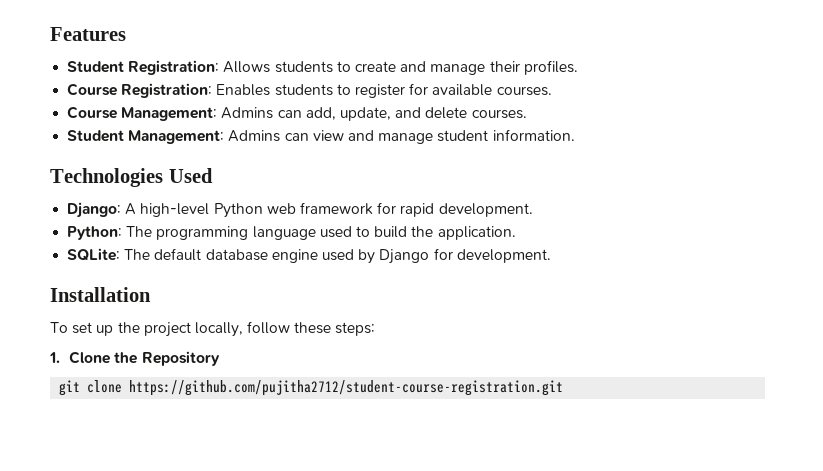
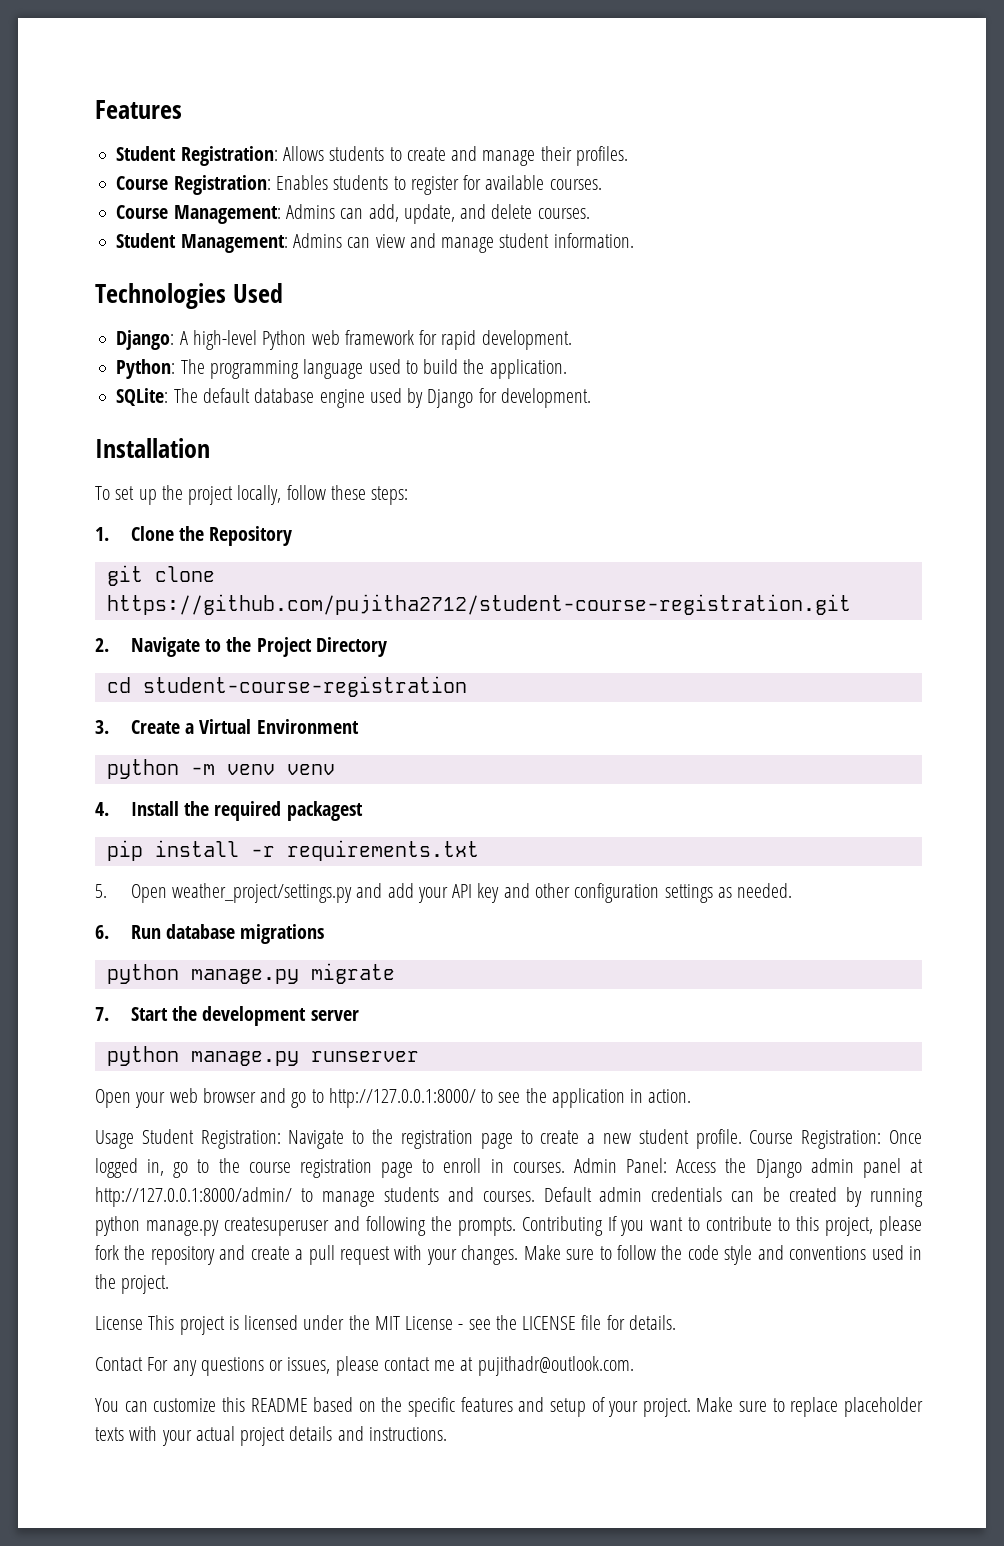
+ 2. Navigate to the Project Directory
+ cd student-course-registration
+ 3. Create a Virtual Environment
+ python -m venv venv
+ 4. Install the required packagest
+ pip install -r requirements.txt
+ 5. Open weather_project/settings.py and add your API key and other configuration settings as needed.
+ 6. Run database migrations
+ python manage.py migrate
+ 7. Start the development server
+ python manage.py runserver
+ Open your web browser and go to http://127.0.0.1:8000/ to see the application in action.
+ Usage Student Registration: Navigate to the registration page to create a new student profile. Course Registration: Once logged in, go to the course registration page to enroll in courses. Admin Panel: Access the Django admin panel at http://127.0.0.1:8000/admin/ to manage students and courses. Default admin credentials can be created by running python manage.py createsuperuser and following the prompts. Contributing If you want to contribute to this project, please fork the repository and create a pull request with your changes. Make sure to follow the code style and conventions used in the project.
+ License This project is licensed under the MIT License - see the LICENSE file for details.
+ Contact For any questions or issues, please contact me at pujithadr@outlook.com.
+ You can customize this README based on the specific features and setup of your project. Make sure to replace placeholder texts with your actual project details and instructions.

